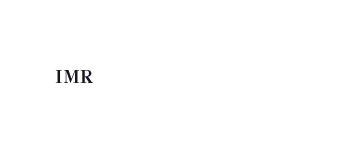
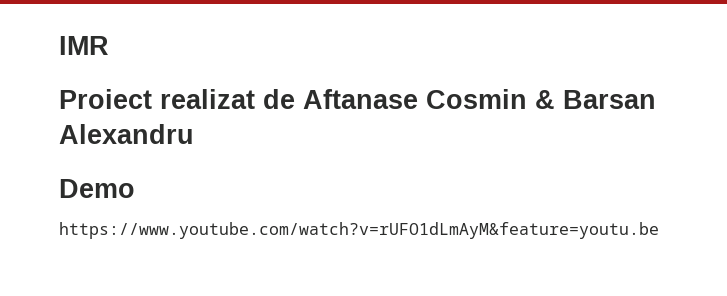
+ Proiect realizat de Aftanase Cosmin & Barsan Alexandru
+ Demo
+ https://www.youtube.com/watch?v=rUFO1dLmAyM&feature=youtu.be

